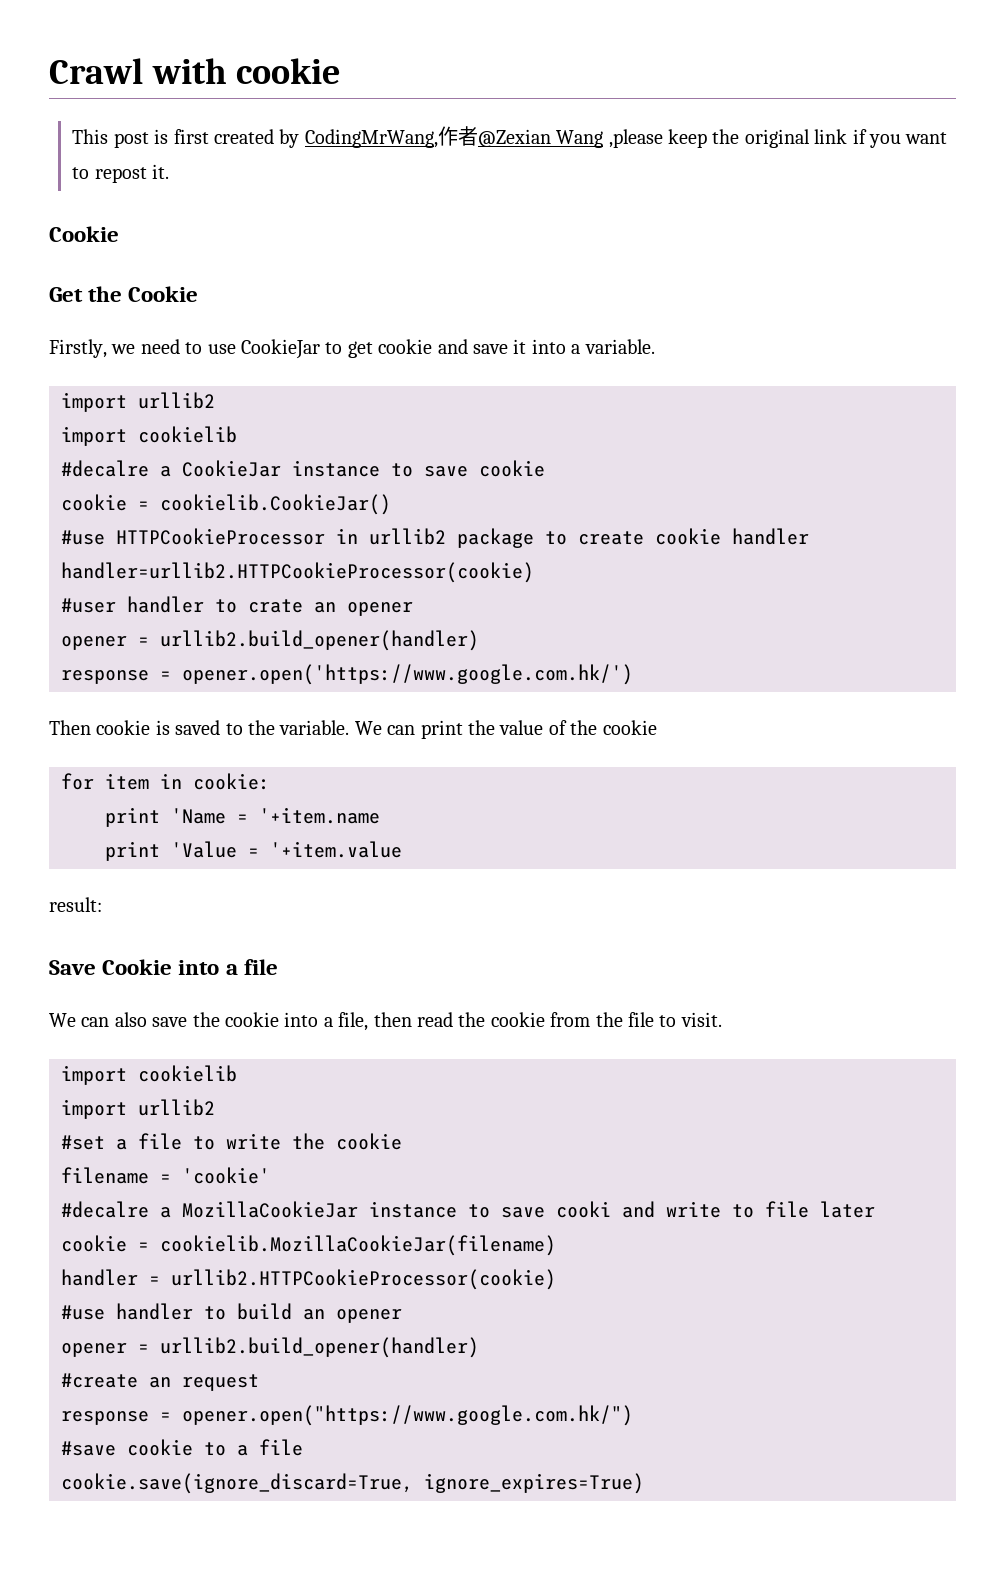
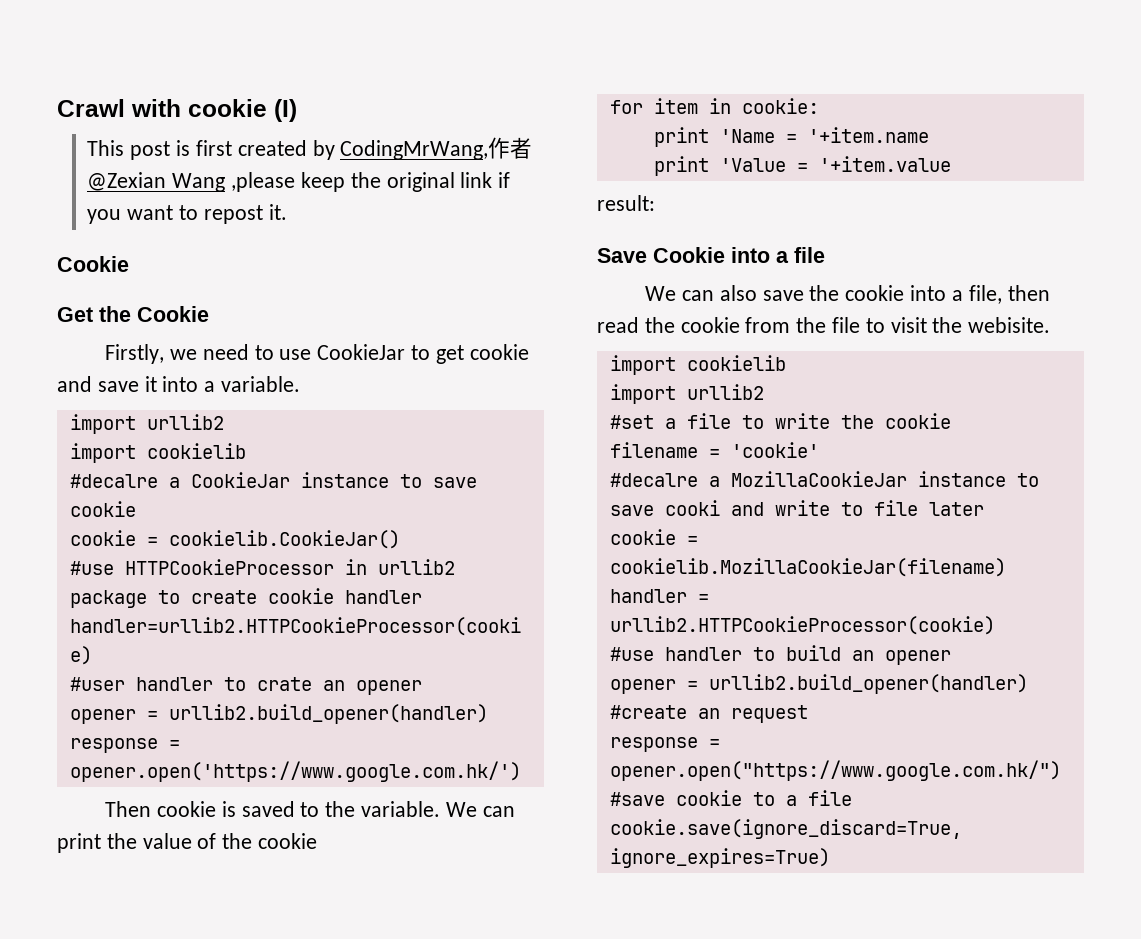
- Crawl with cookie
+ Crawl with cookie (I)
- We can also save the cookie into a file, then read the cookie from the file to visit.
+ We can also save the cookie into a file, then read the cookie from the file to visit the webisite.

